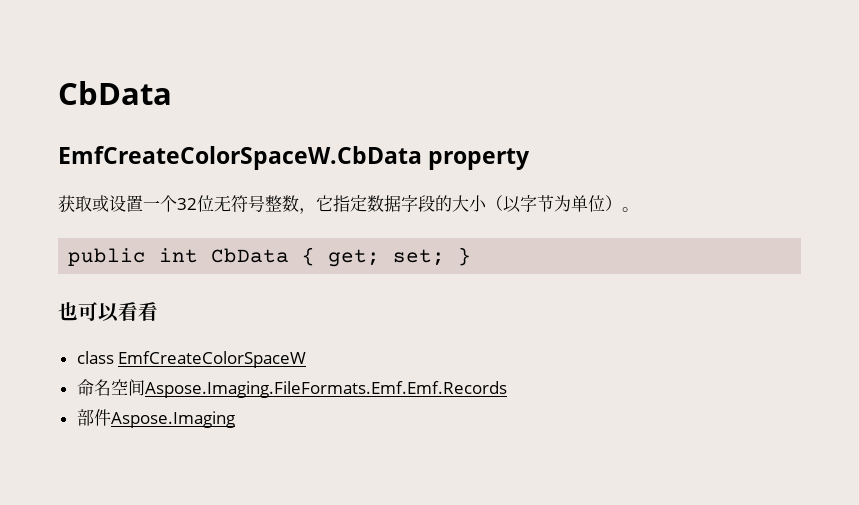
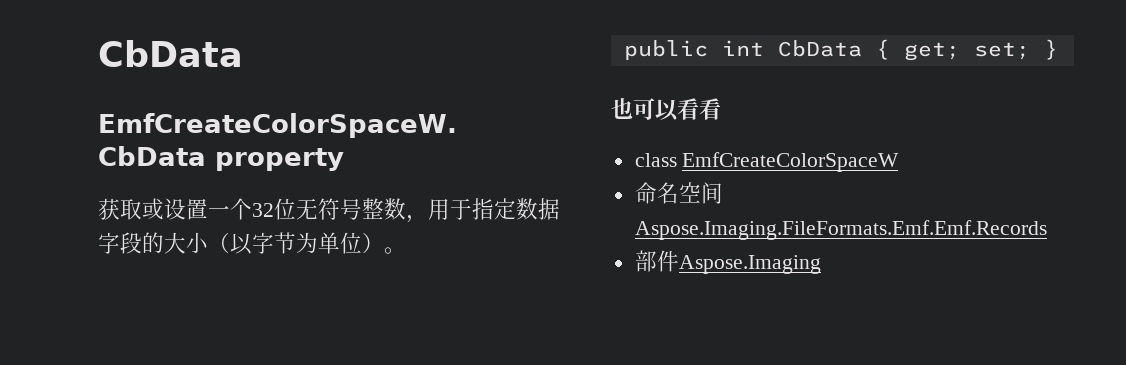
- 获取或设置一个32位无符号整数，它指定数据字段的大小（以字节为单位）。
+ 获取或设置一个32位无符号整数，用于指定数据字段的大小（以字节为单位）。

